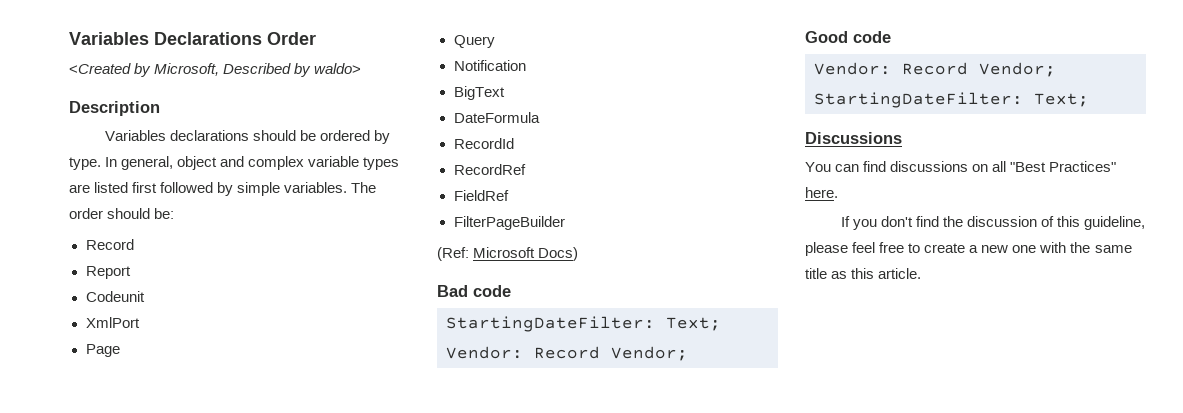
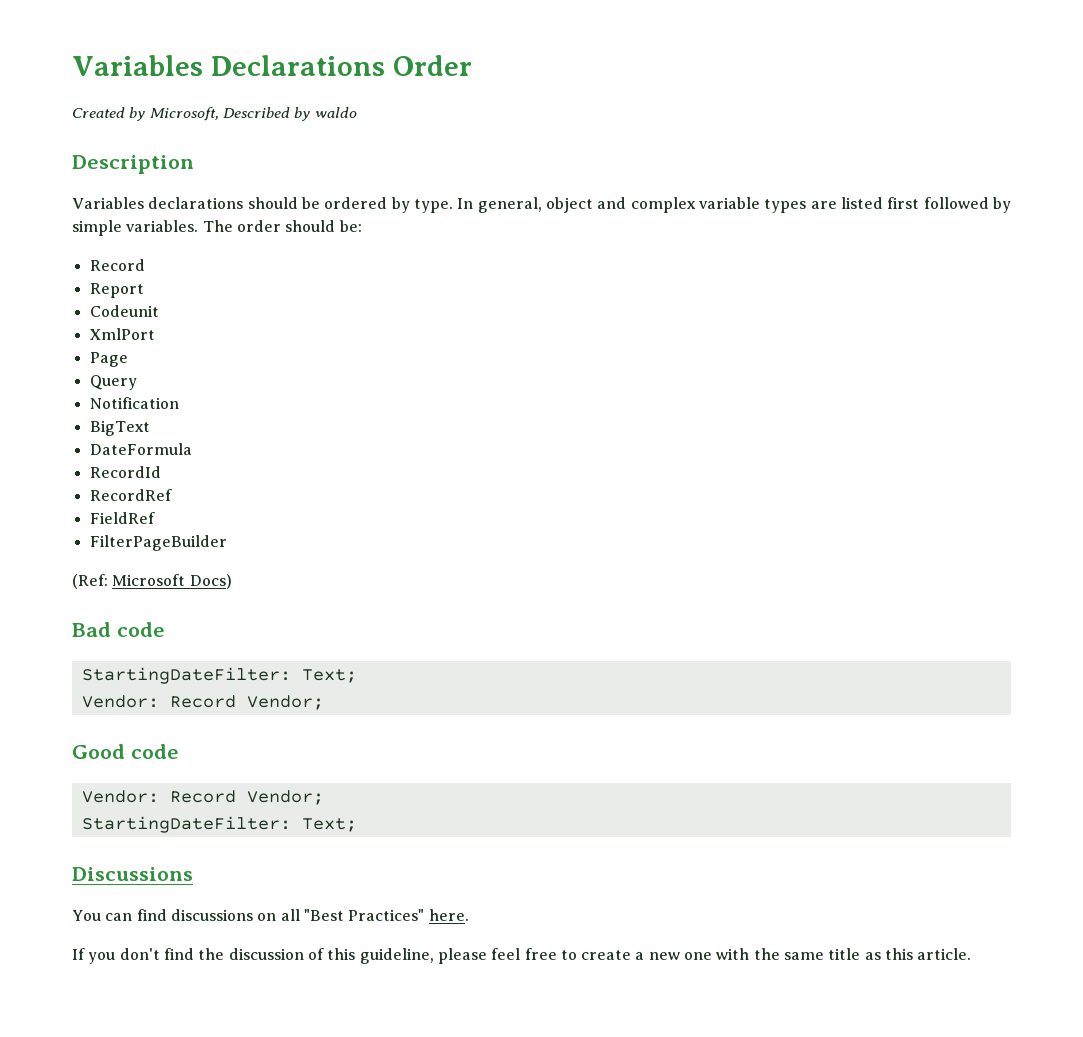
- <Created by Microsoft, Described by waldo>
+ Created by Microsoft, Described by waldo

